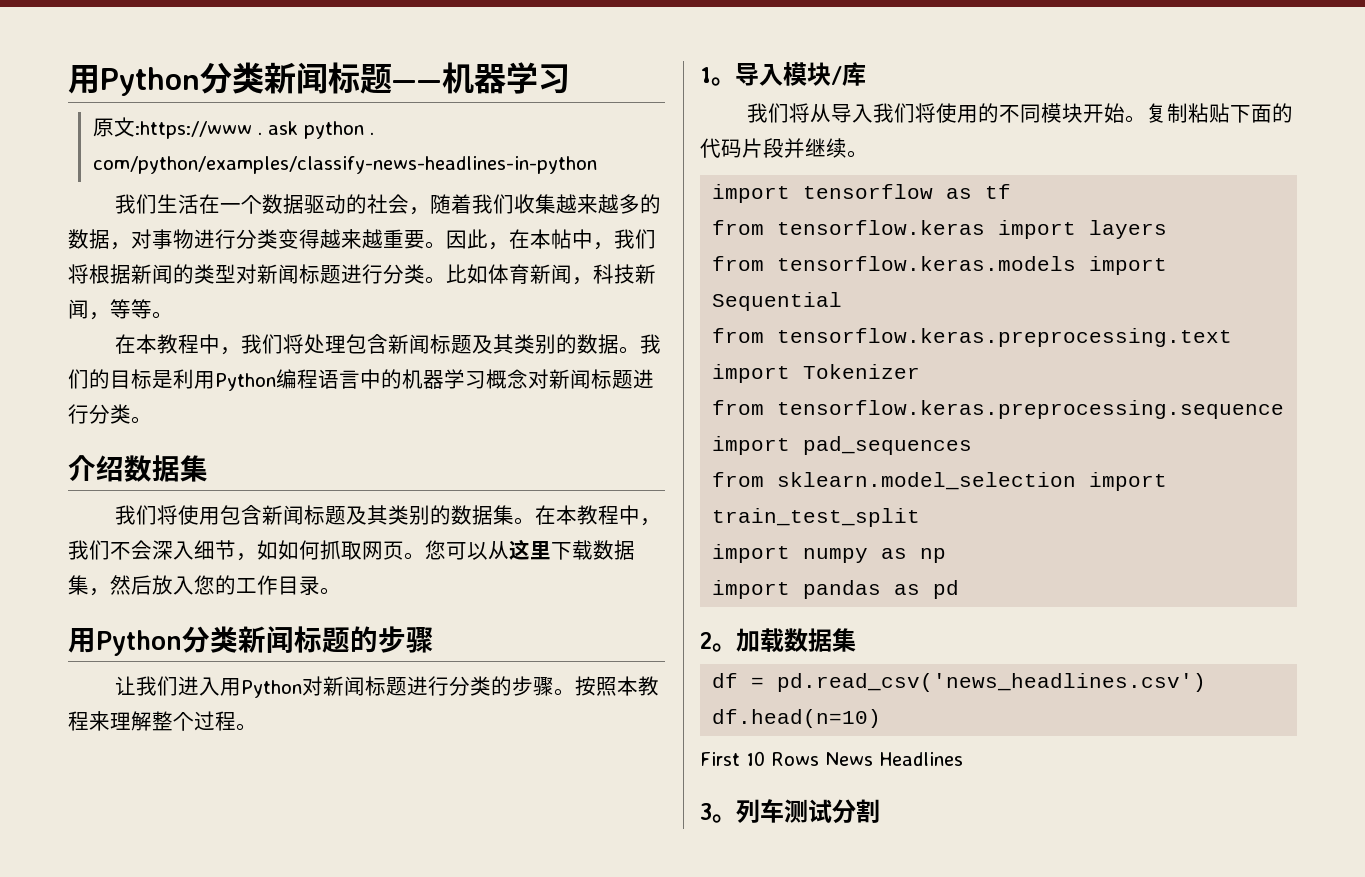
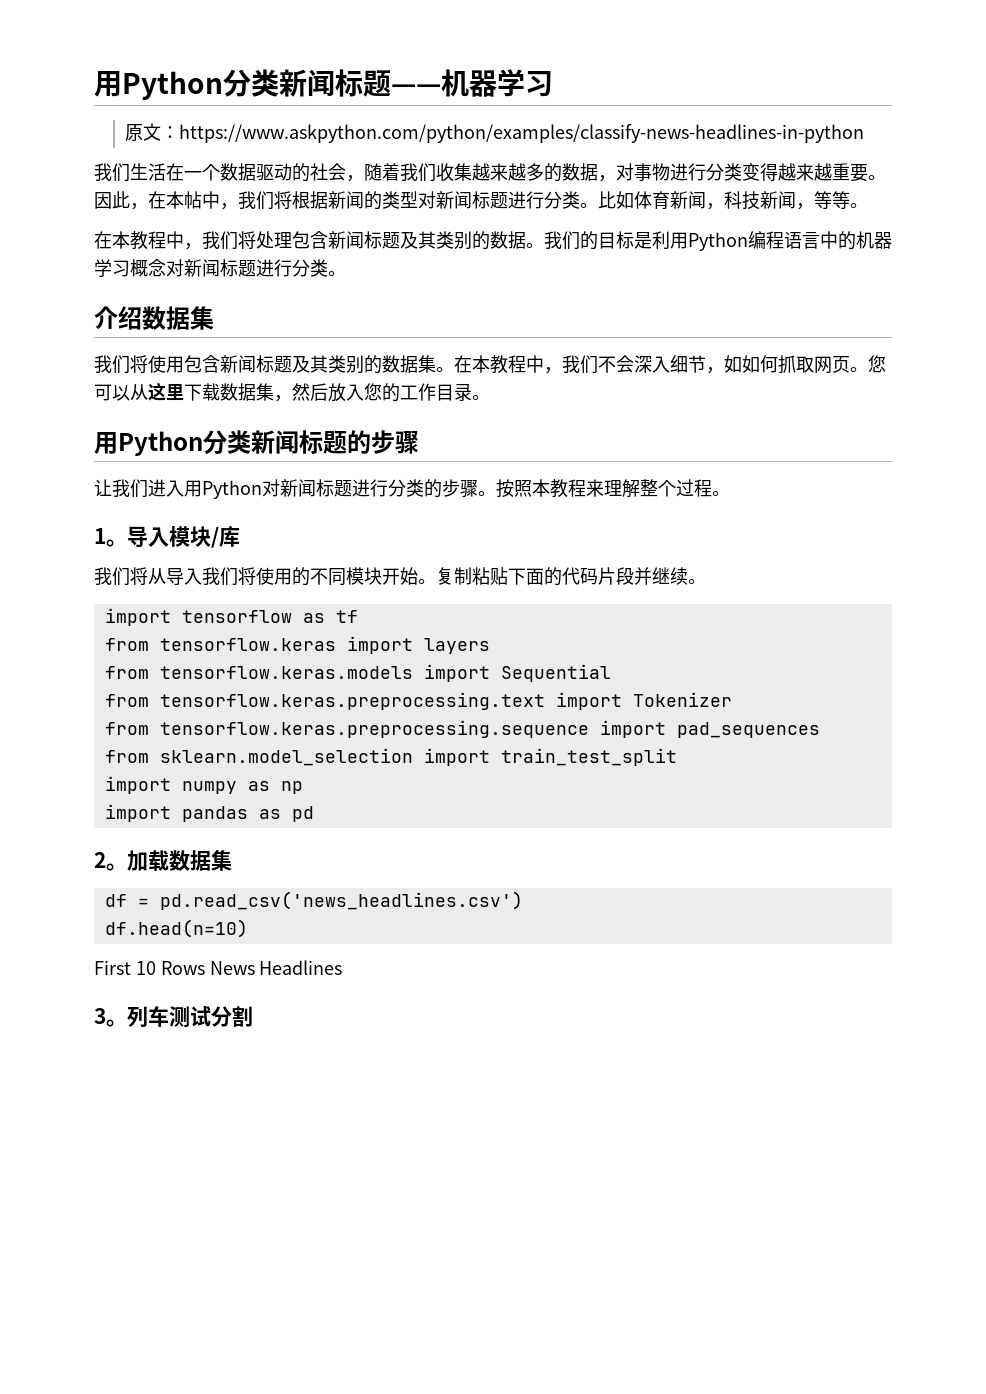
- 原文:https://www . ask python . com/python/examples/classify-news-headlines-in-python
+ 原文：https://www.askpython.com/python/examples/classify-news-headlines-in-python

